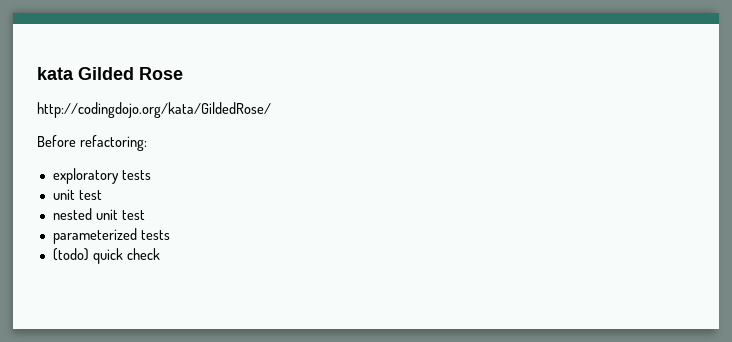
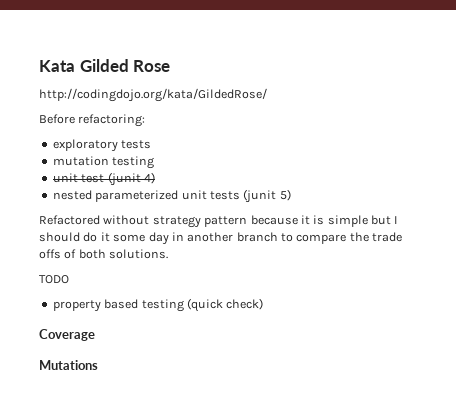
- kata Gilded Rose
+ Kata Gilded Rose
  exploratory tests
- unit test
+ mutation testing
+ unit test (junit 4)
- nested unit test
- parameterized tests
- (todo) quick check
+ nested parameterized unit tests (junit 5)
+ Refactored without strategy pattern because it is simple but I should do it some day in another branch to compare the trade offs of both solutions.
+ TODO
+ property based testing (quick check)
+ Coverage
+ Mutations

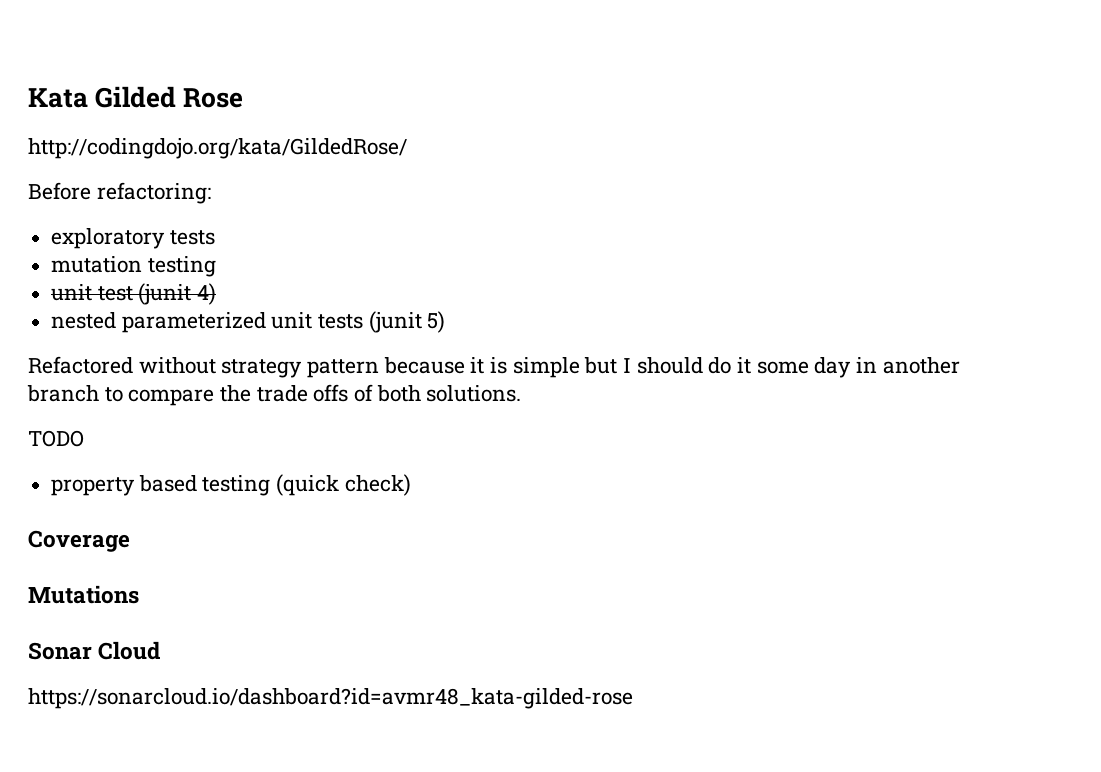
+ Sonar Cloud
+ https://sonarcloud.io/dashboard?id=avmr48_kata-gilded-rose

